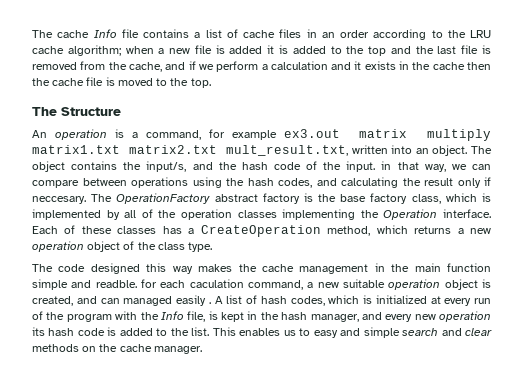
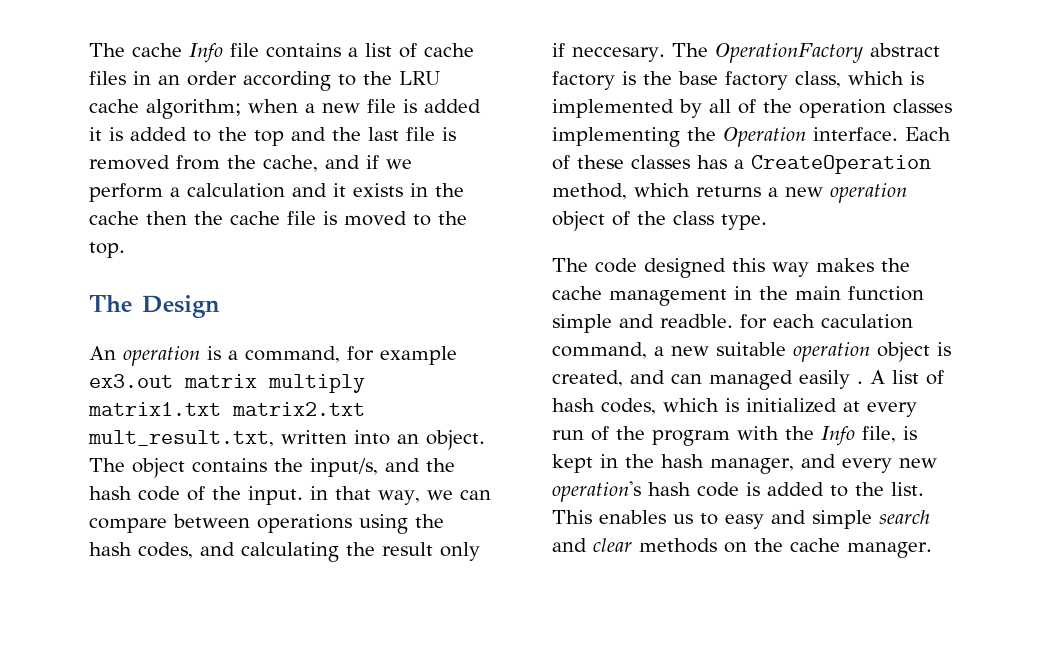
- The Structure
+ The Design
- A list of hash codes, which is initialized at every run of the program with the Info file, is kept in the hash manager, and every new operation its hash code is added to the list.
+ A list of hash codes, which is initialized at every run of the program with the Info file, is kept in the hash manager, and every new operation's hash code is added to the list.

